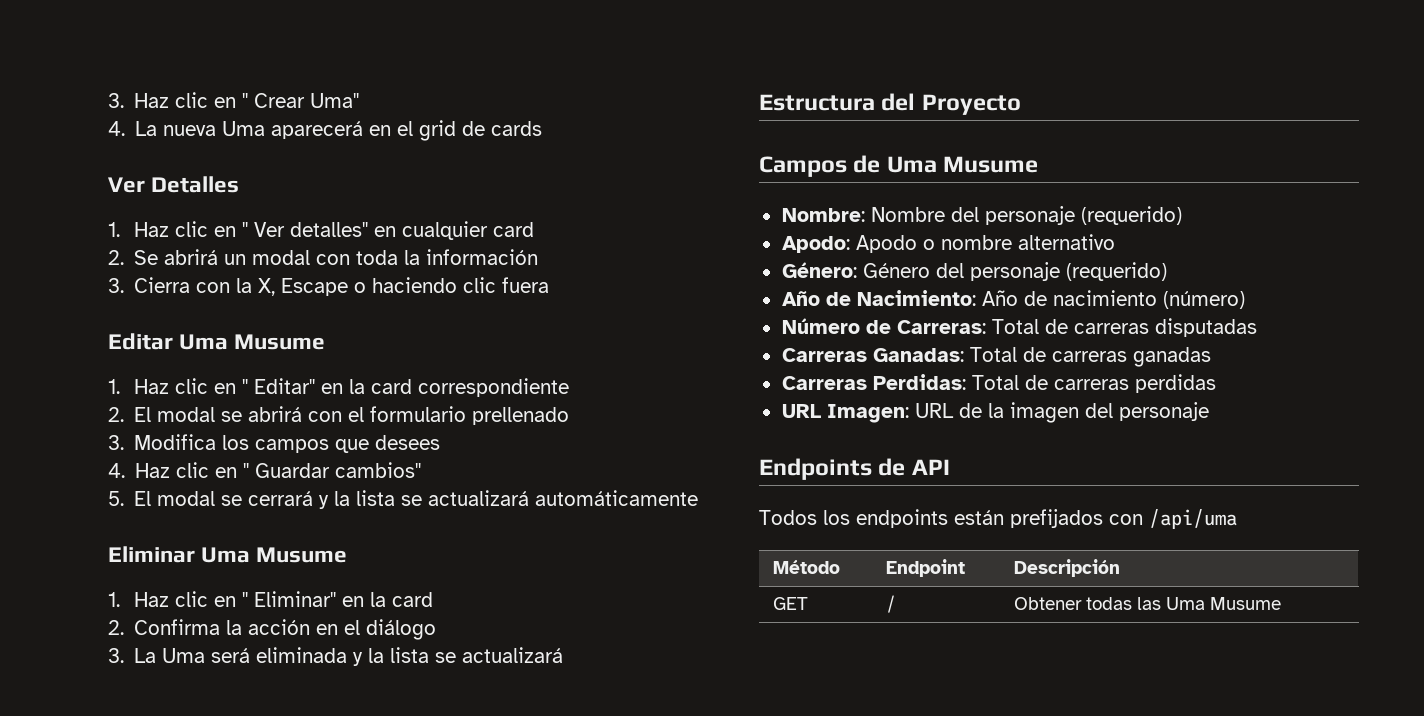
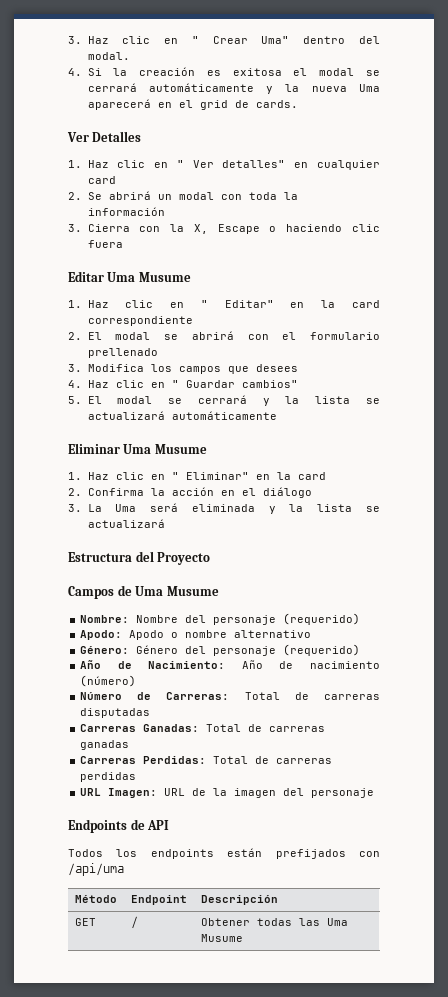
- 3. Haz clic en " Crear Uma"
- 4. La nueva Uma aparecerá en el grid de cards
+ 3. Haz clic en " Crear Uma" dentro del modal.
+ 4. Si la creación es exitosa el modal se cerrará automáticamente y la nueva Uma aparecerá en el grid de cards.

